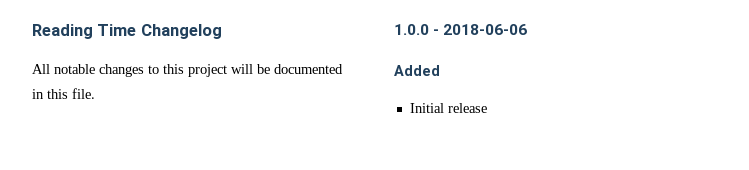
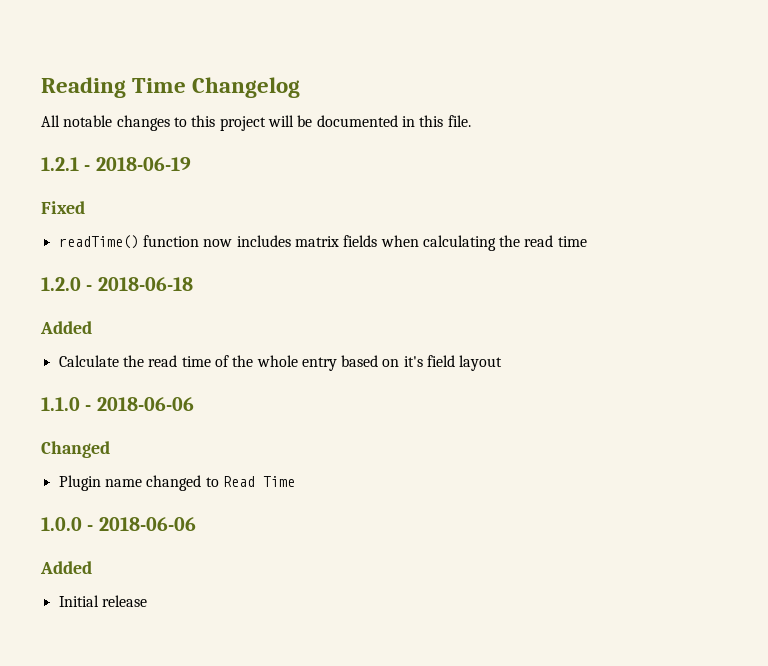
+ 1.2.1 - 2018-06-19
+ Fixed
+ readTime() function now includes matrix fields when calculating the read time
+ 1.2.0 - 2018-06-18
+ Added
+ Calculate the read time of the whole entry based on it's field layout
+ 1.1.0 - 2018-06-06
+ Changed
+ Plugin name changed to Read Time

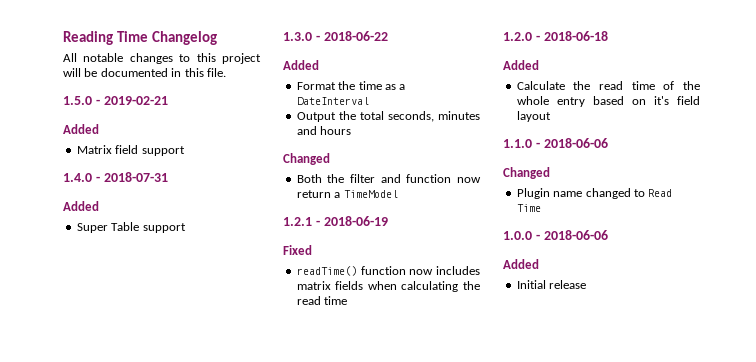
+ 1.5.0 - 2019-02-21
+ Added
+ Matrix field support
+ 1.4.0 - 2018-07-31
+ Added
+ Super Table support
+ 1.3.0 - 2018-06-22
+ Added
+ Format the time as a DateInterval
+ Output the total seconds, minutes and hours
+ Changed
+ Both the filter and function now return a TimeModel

